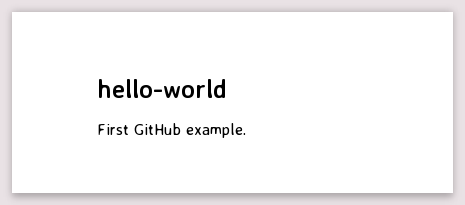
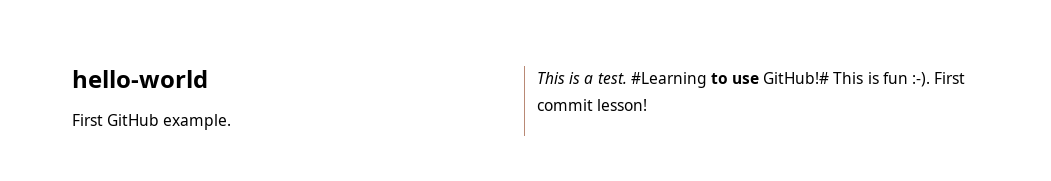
+ This is a test. #Learning to use GitHub!# This is fun :-). First commit lesson!

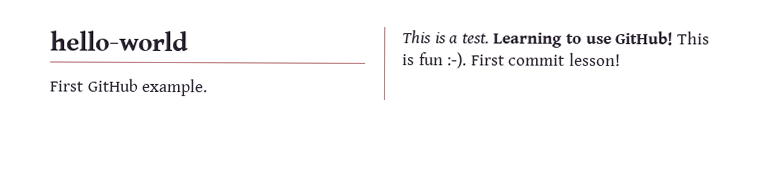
- #Learning to use GitHub!# This is fun :-).
+ Learning to use GitHub! This is fun :-).

